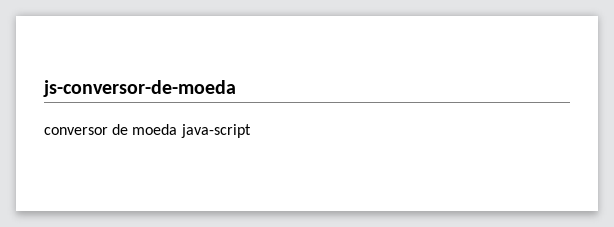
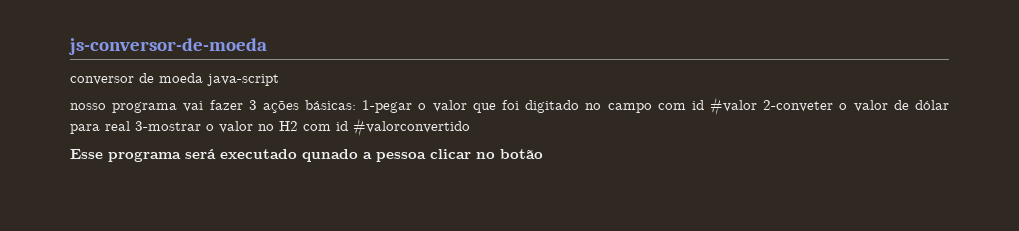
+ nosso programa vai fazer 3 ações básicas: 1-pegar o valor que foi digitado no campo com id #valor 2-conveter o valor de dólar para real 3-mostrar o valor no H2 com id #valorconvertido
+ Esse programa será executado qunado a pessoa clicar no botão

